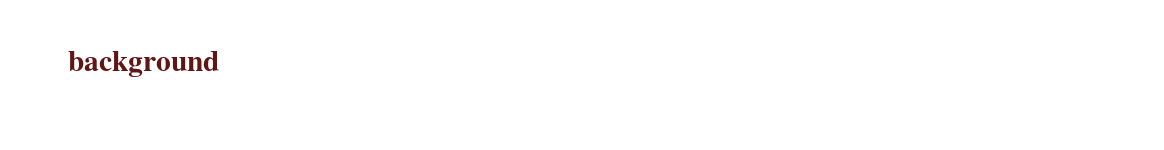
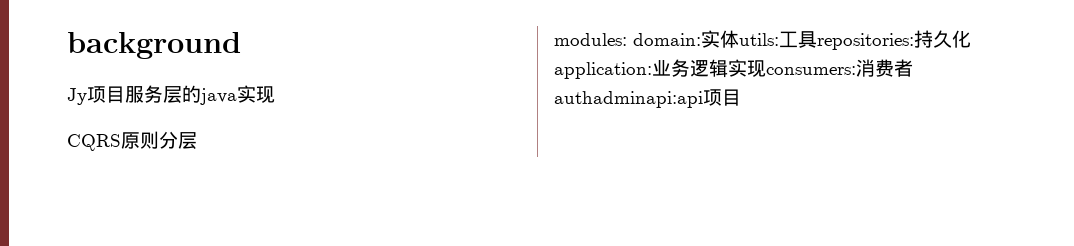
+ Jy项目服务层的java实现
+ CQRS原则分层
+ modules: domain:实体utils:工具repositories:持久化application:业务逻辑实现consumers:消费者authadminapi:api项目

